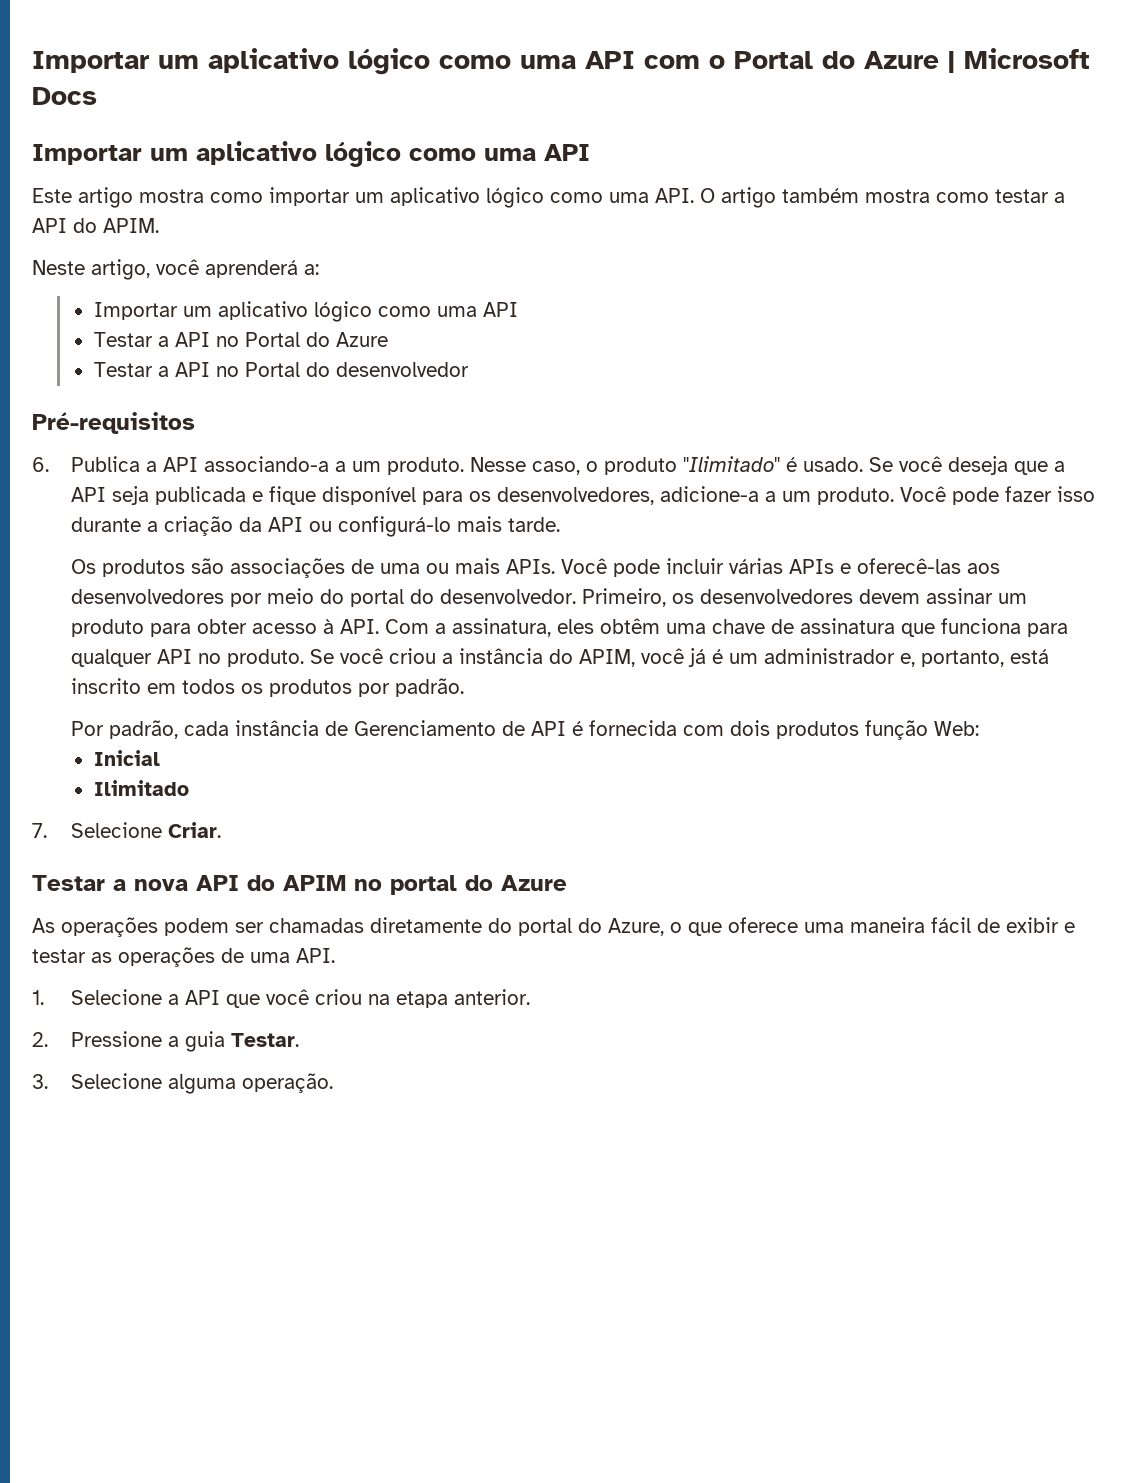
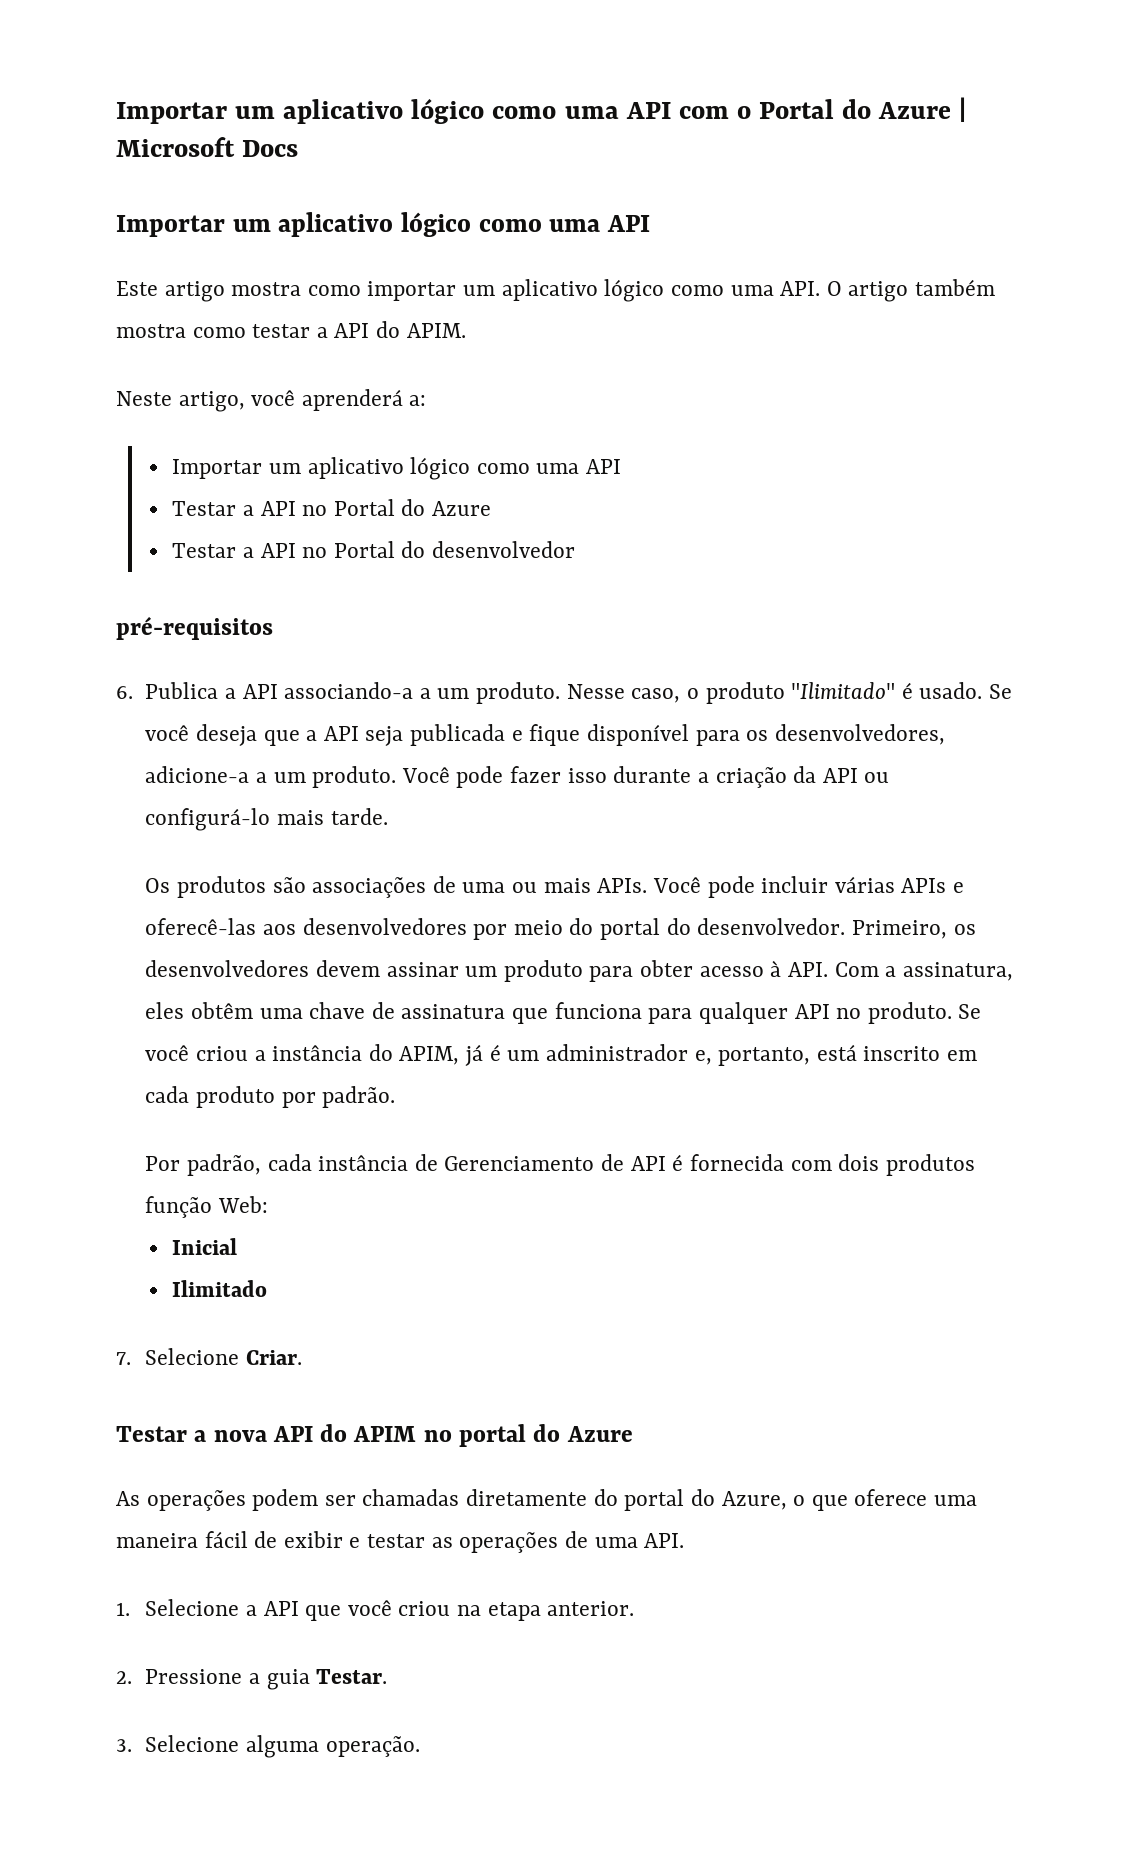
- Pré-requisitos
+ pré-requisitos
- Se você criou a instância do APIM, você já é um administrador e, portanto, está inscrito em todos os produtos por padrão.
+ Se você criou a instância do APIM, já é um administrador e, portanto, está inscrito em cada produto por padrão.

